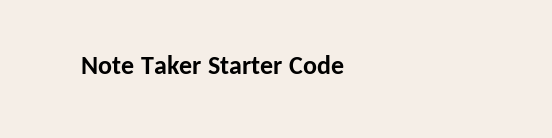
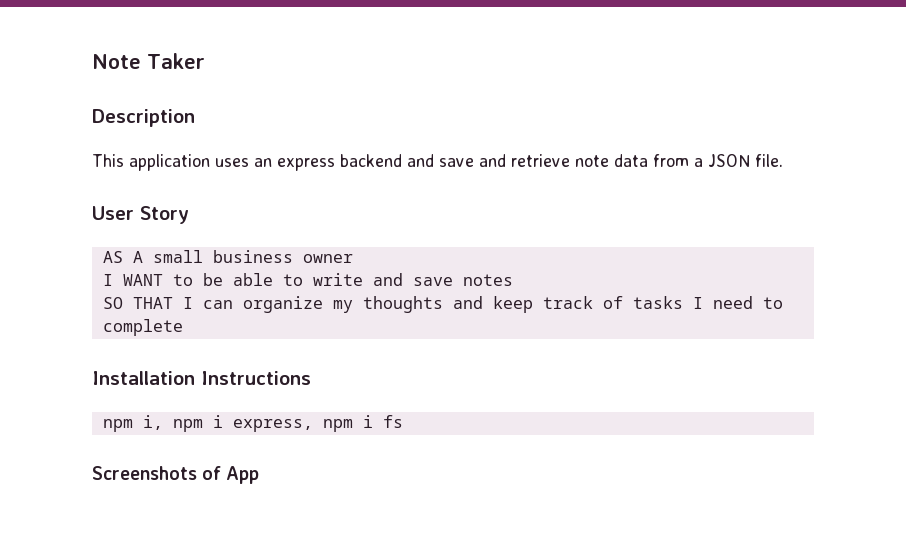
- Note Taker Starter Code
+ Note Taker
+ Description
+ This application uses an express backend and save and retrieve note data from a JSON file.
+ User Story
+ AS A small business owner
+ I WANT to be able to write and save notes
+ SO THAT I can organize my thoughts and keep track of tasks I need to complete
+ Installation Instructions
+ npm i, npm i express, npm i fs
+ Screenshots of App

